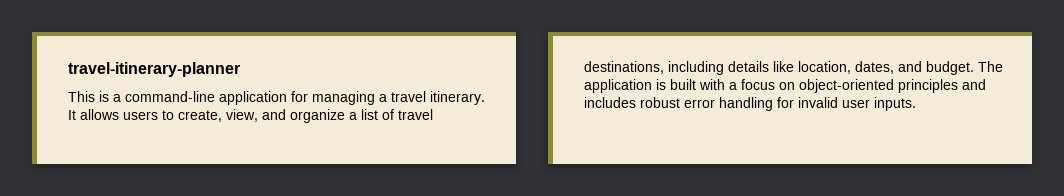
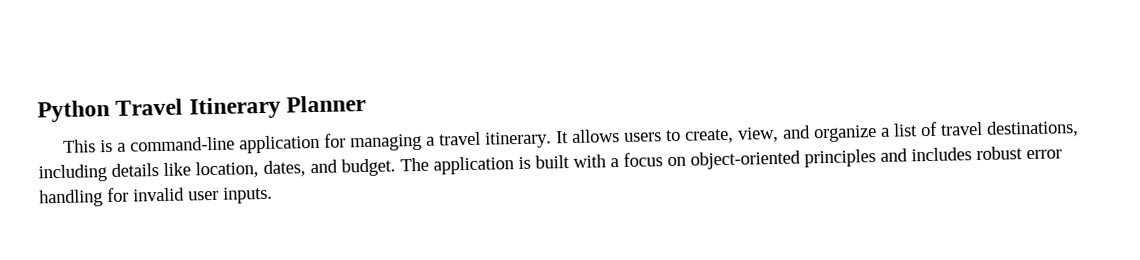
- travel-itinerary-planner
+ Python Travel Itinerary Planner

